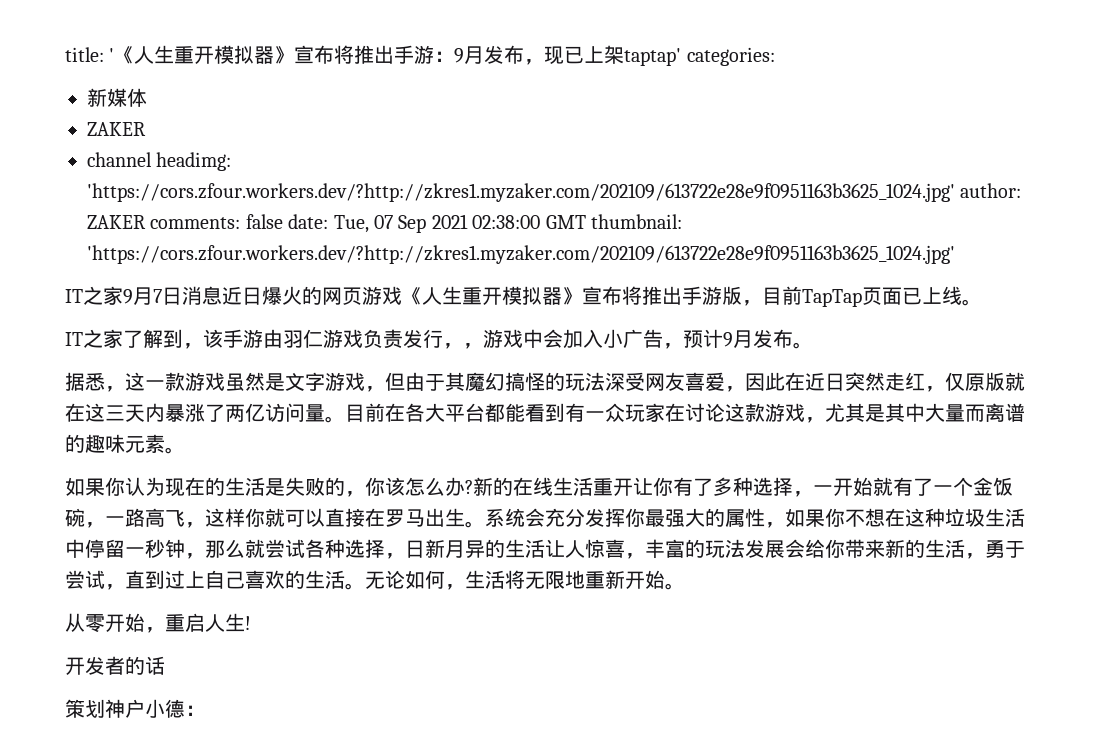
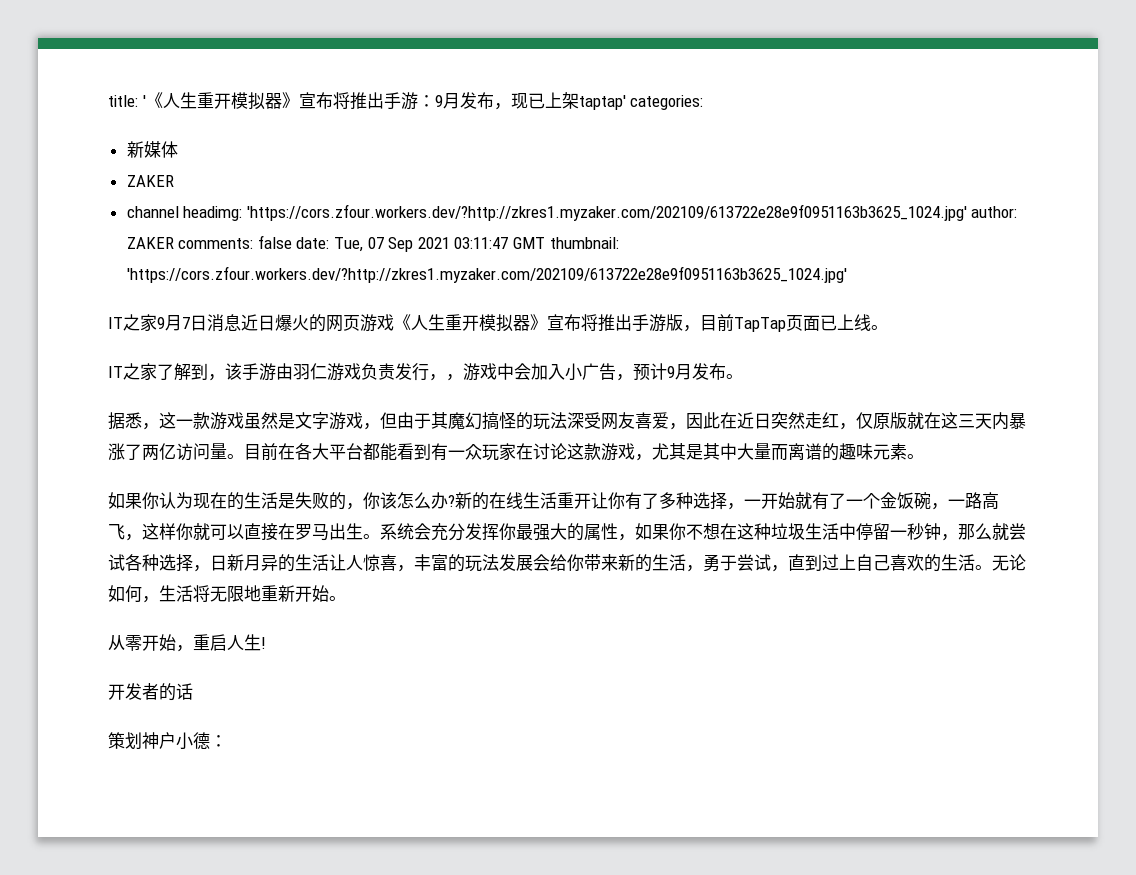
- channel headimg: 'https://cors.zfour.workers.dev/?http://zkres1.myzaker.com/202109/613722e28e9f0951163b3625_1024.jpg' author: ZAKER comments: false date: Tue, 07 Sep 2021 02:38:00 GMT thumbnail: 'https://cors.zfour.workers.dev/?http://zkres1.myzaker.com/202109/613722e28e9f0951163b3625_1024.jpg'
+ channel headimg: 'https://cors.zfour.workers.dev/?http://zkres1.myzaker.com/202109/613722e28e9f0951163b3625_1024.jpg' author: ZAKER comments: false date: Tue, 07 Sep 2021 03:11:47 GMT thumbnail: 'https://cors.zfour.workers.dev/?http://zkres1.myzaker.com/202109/613722e28e9f0951163b3625_1024.jpg'

